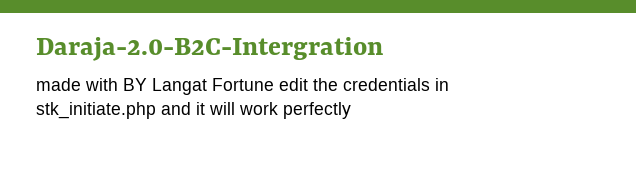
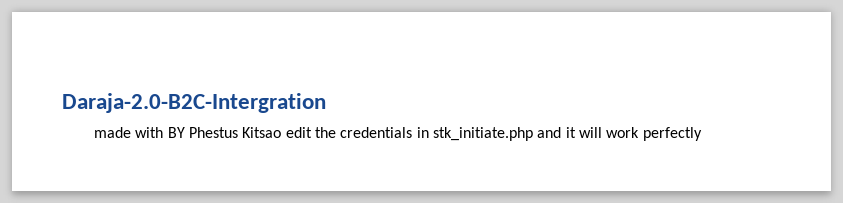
- made with BY Langat Fortune edit the credentials in stk_initiate.php and it will work perfectly
+ made with BY Phestus Kitsao edit the credentials in stk_initiate.php and it will work perfectly

